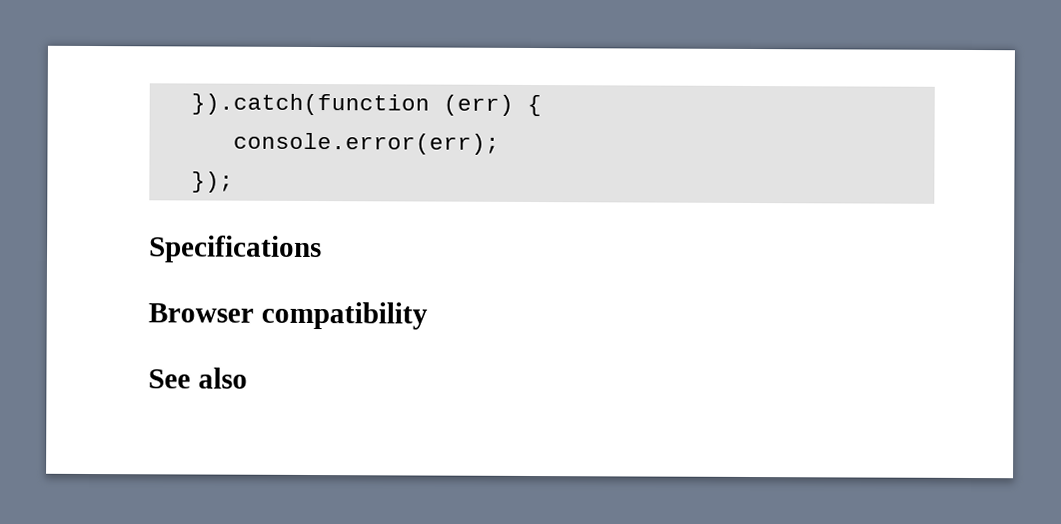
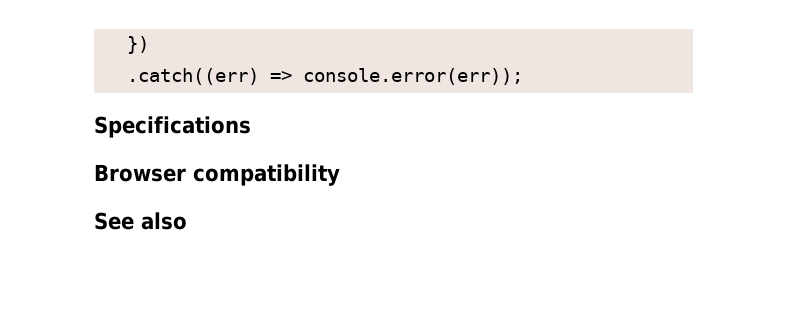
- }).catch(function (err) {
- console.error(err);
- });
+ })
+ .catch((err) => console.error(err));

